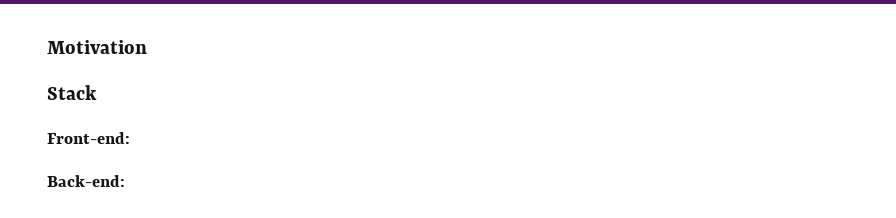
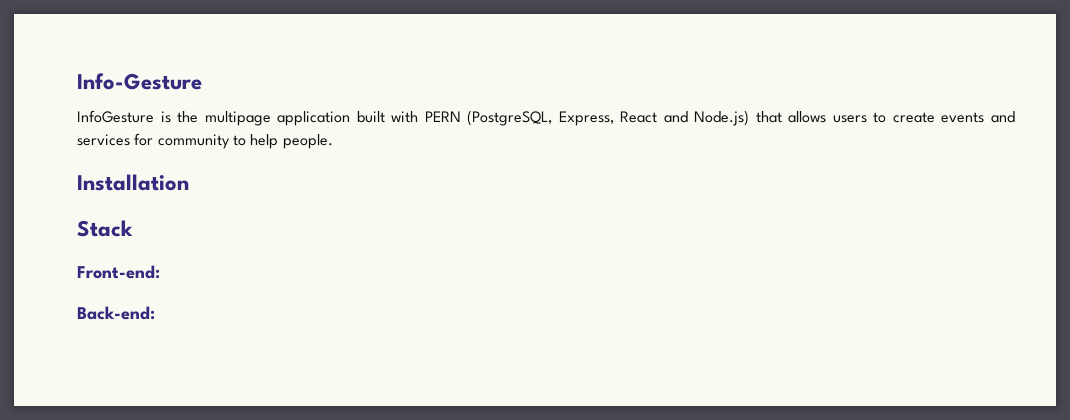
- Motivation
+ Info-Gesture
+ InfoGesture is the multipage application built with PERN (PostgreSQL, Express, React and Node.js) that allows users to create events and services for community to help people.
+ Installation

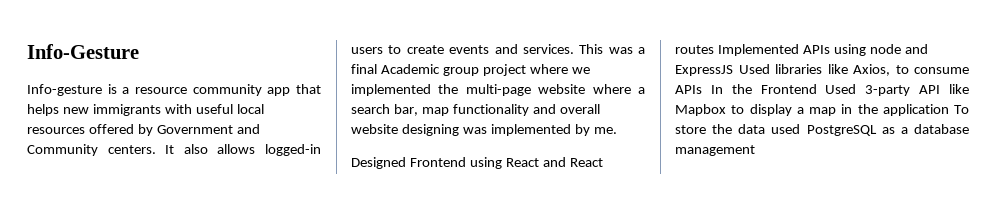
- InfoGesture is the multipage application built with PERN (PostgreSQL, Express, React and Node.js) that allows users to create events and services for community to help people.
- Installation
- Stack
- Front-end:
- Back-end:
+ Info-gesture is a resource community app that helps new immigrants with useful local resources offered by Government and Community centers. It also allows logged-in users to create events and services. This was a final Academic group project where we implemented the multi-page website where a search bar, map functionality and overall website designing was implemented by me.
+ Designed Frontend using React and React routes Implemented APIs using node and ExpressJS Used libraries like Axios, to consume APIs In the Frontend Used 3-party API like Mapbox to display a map in the application To store the data used PostgreSQL as a database management

